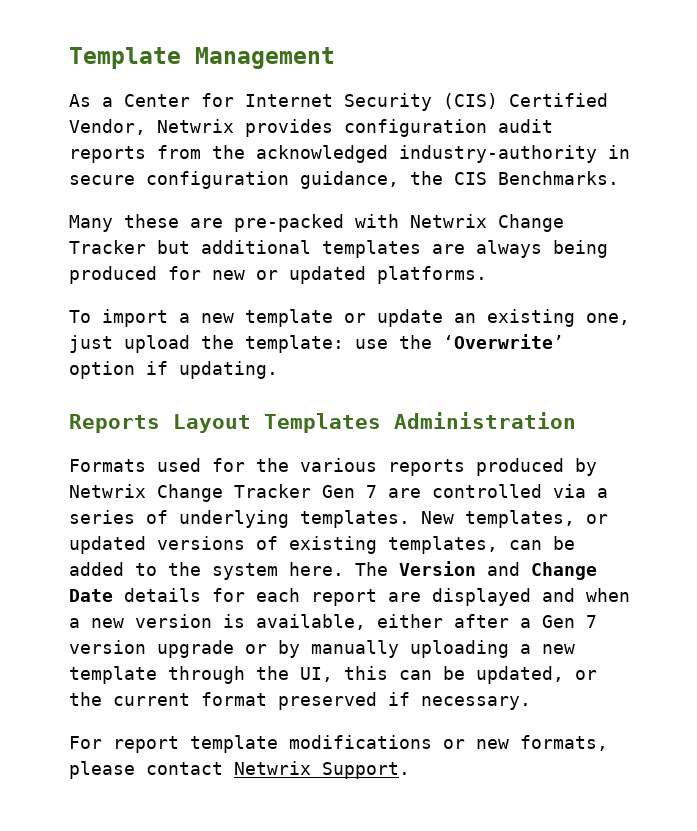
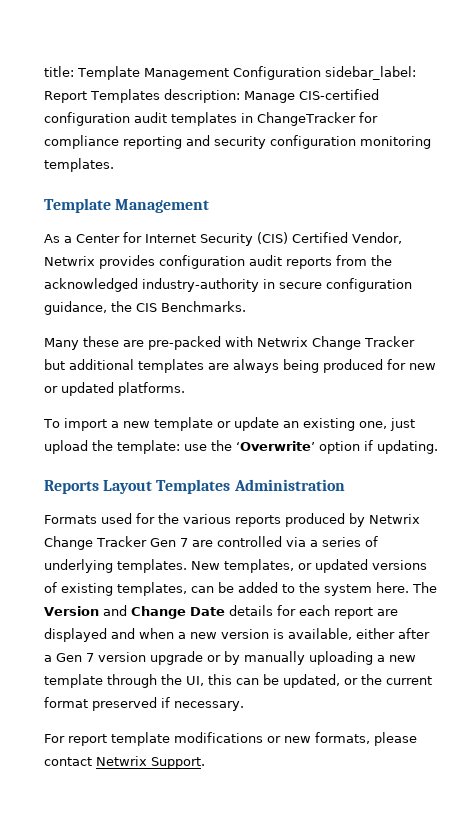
+ title: Template Management Configuration sidebar_label: Report Templates description: Manage CIS-certified configuration audit templates in ChangeTracker for compliance reporting and security configuration monitoring templates.

